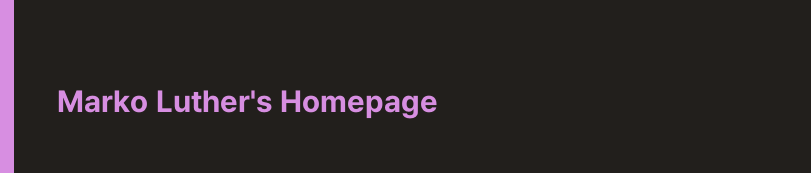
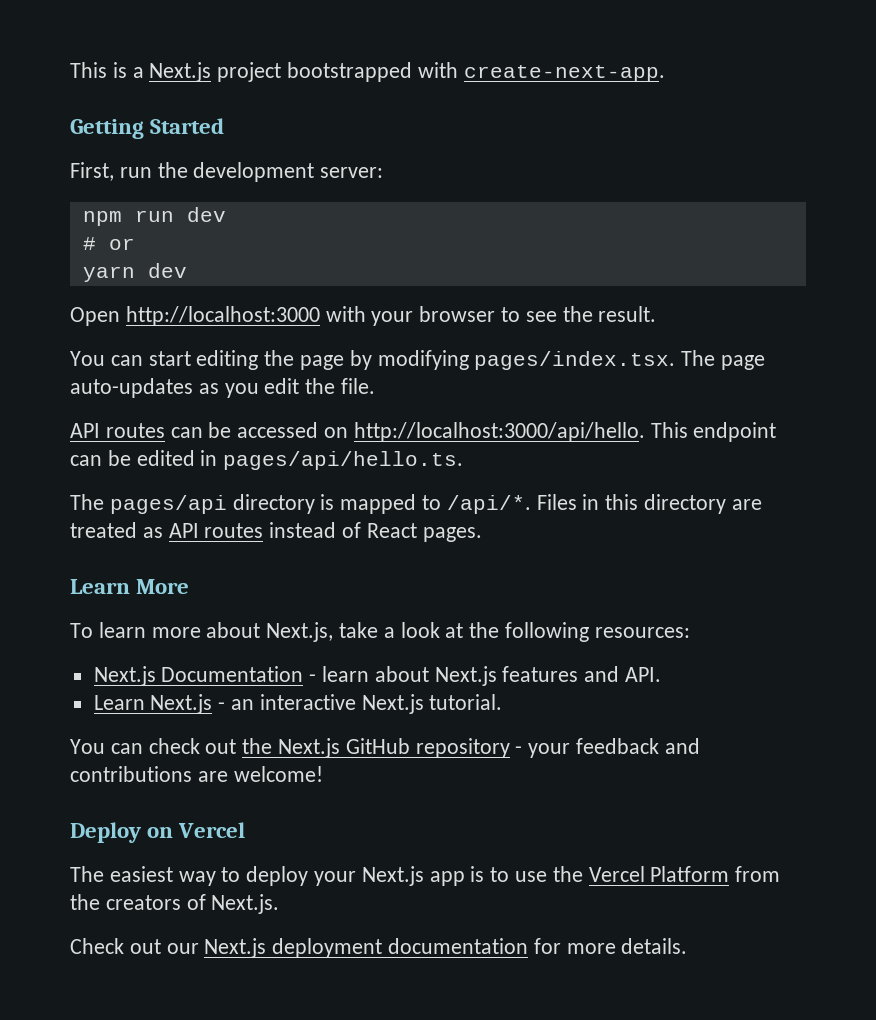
- Marko Luther's Homepage
+ This is a Next.js project bootstrapped with create-next-app.
+ Getting Started
+ First, run the development server:
+ npm run dev
+ # or
+ yarn dev
+ Open http://localhost:3000 with your browser to see the result.
+ You can start editing the page by modifying pages/index.tsx. The page auto-updates as you edit the file.
+ API routes can be accessed on http://localhost:3000/api/hello. This endpoint can be edited in pages/api/hello.ts.
+ The pages/api directory is mapped to /api/*. Files in this directory are treated as API routes instead of React pages.
+ Learn More
+ To learn more about Next.js, take a look at the following resources:
+ Next.js Documentation - learn about Next.js features and API.
+ Learn Next.js - an interactive Next.js tutorial.
+ You can check out the Next.js GitHub repository - your feedback and contributions are welcome!
+ Deploy on Vercel
+ The easiest way to deploy your Next.js app is to use the Vercel Platform from the creators of Next.js.
+ Check out our Next.js deployment documentation for more details.

